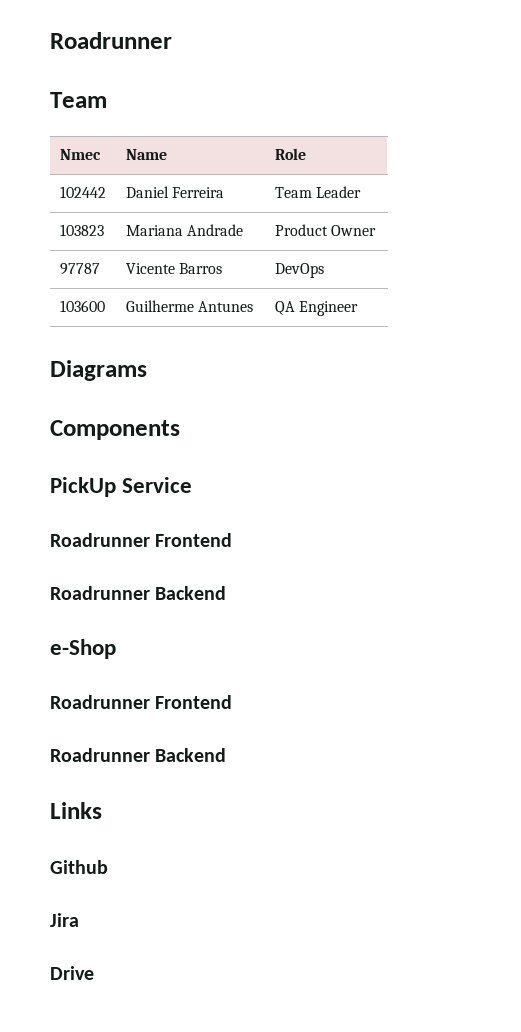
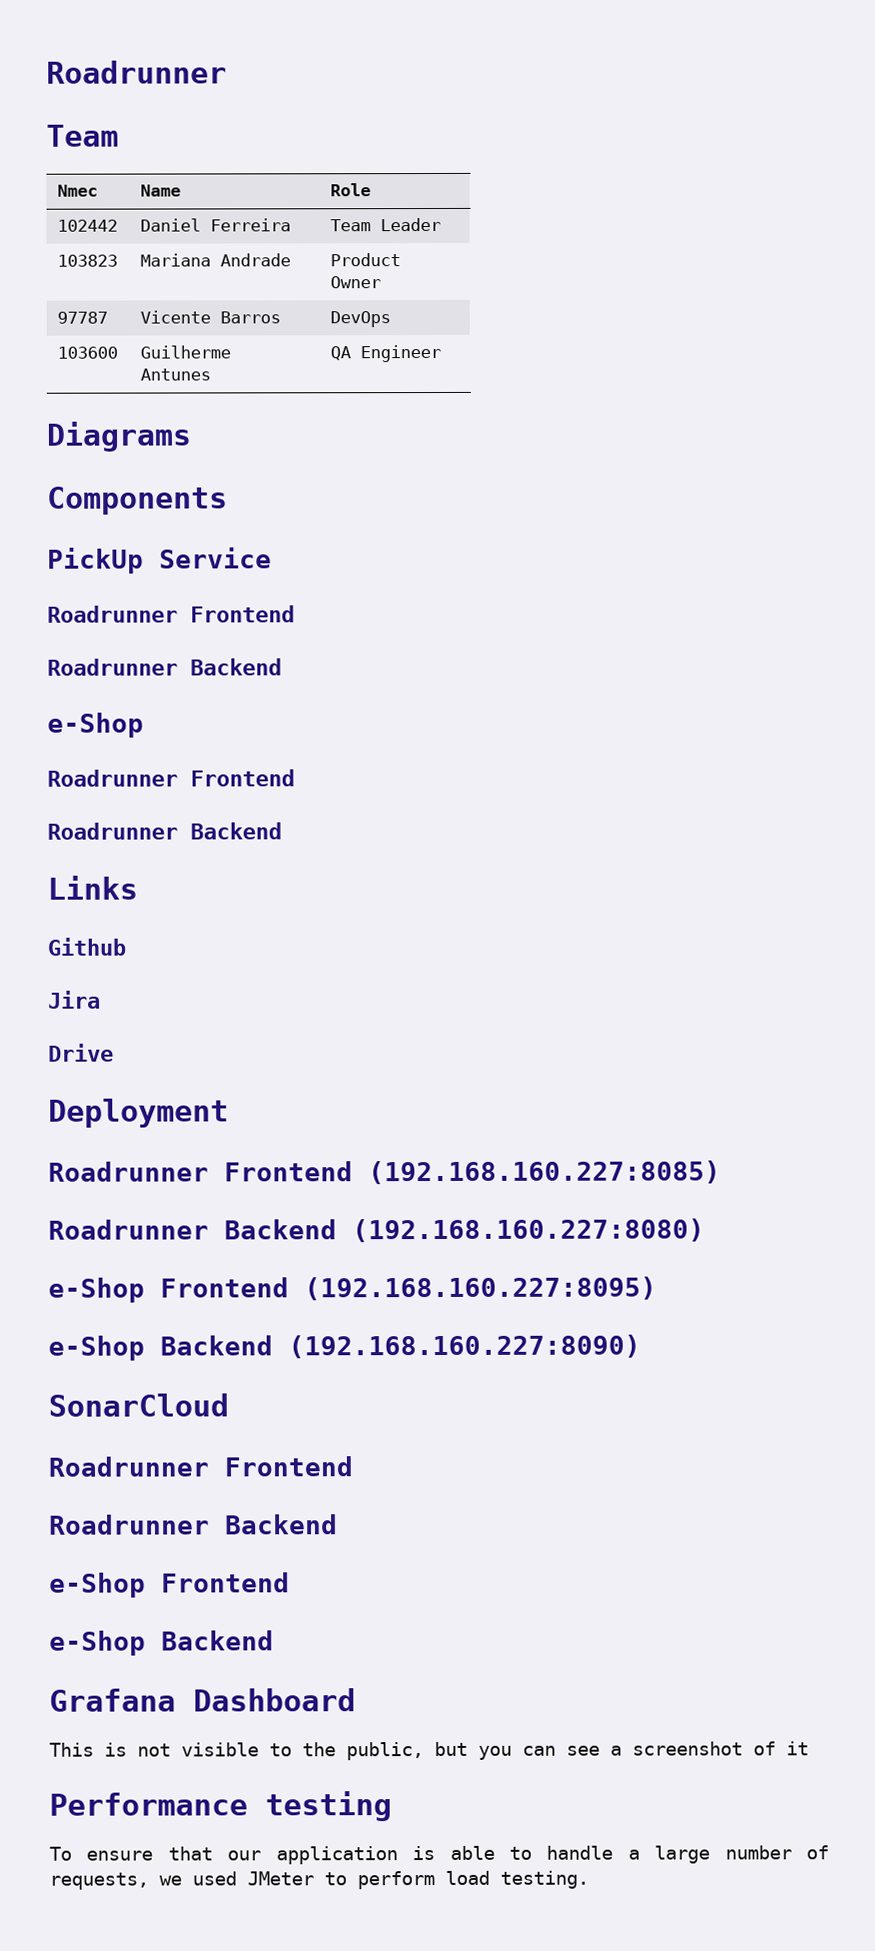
+ Deployment
+ Roadrunner Frontend (192.168.160.227:8085)
+ Roadrunner Backend (192.168.160.227:8080)
+ e-Shop Frontend (192.168.160.227:8095)
+ e-Shop Backend (192.168.160.227:8090)
+ SonarCloud
+ Roadrunner Frontend
+ Roadrunner Backend
+ e-Shop Frontend
+ e-Shop Backend
+ Grafana Dashboard
+ This is not visible to the public, but you can see a screenshot of it
+ Performance testing
+ To ensure that our application is able to handle a large number of requests, we used JMeter to perform load testing.

